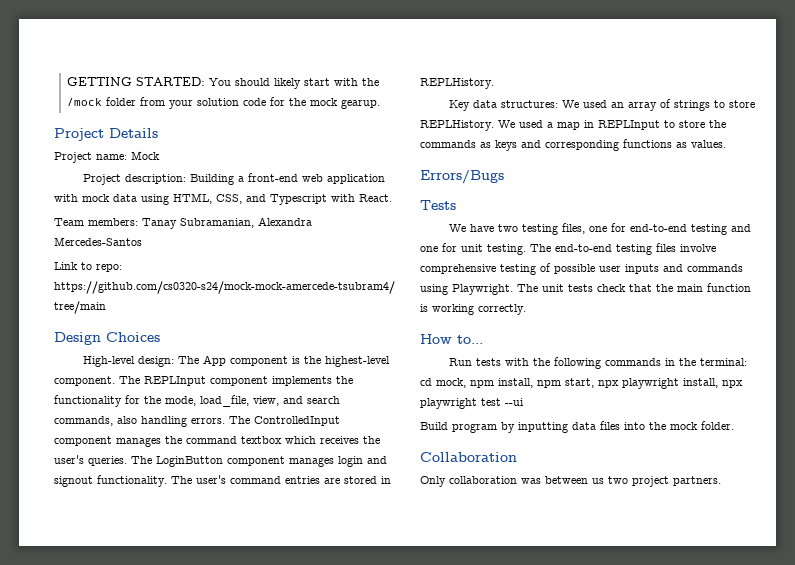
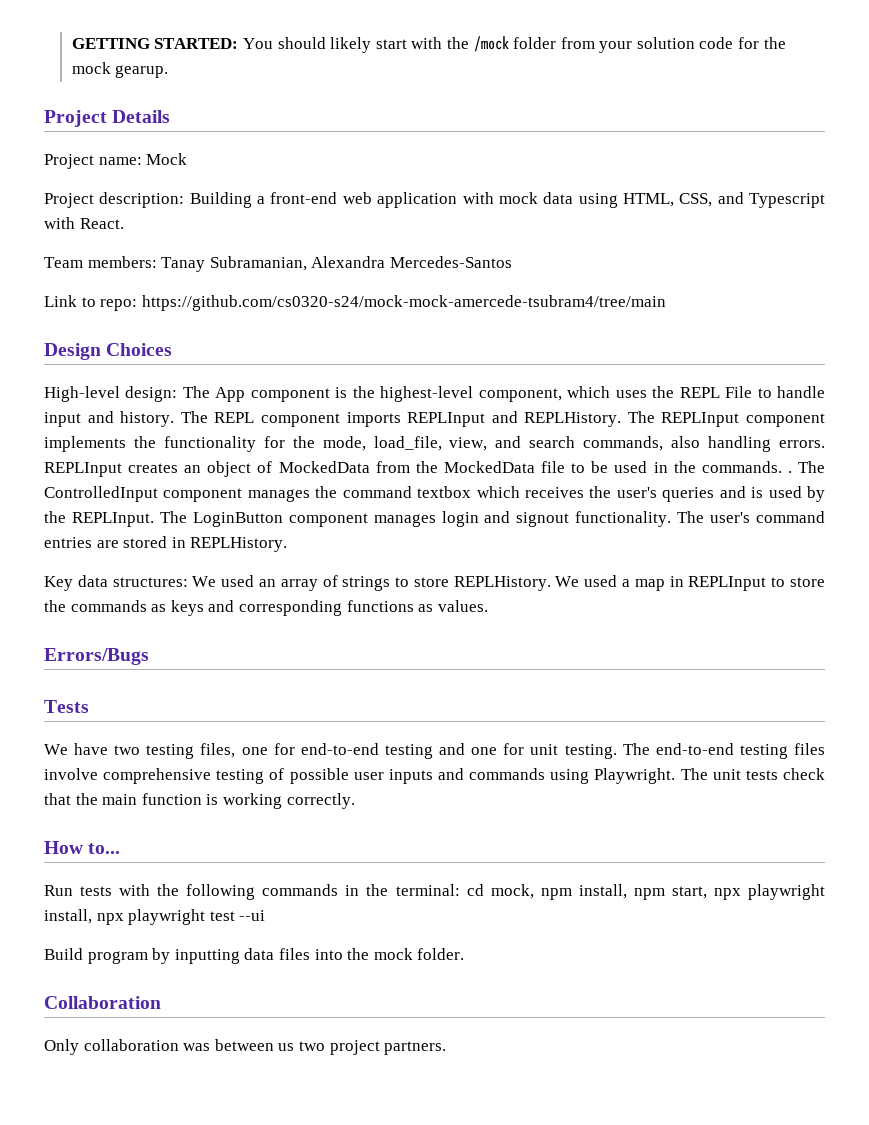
- High-level design: The App component is the highest-level component.
+ High-level design: The App component is the highest-level component, which uses the REPL File to handle input and history. The REPL component imports REPLInput and REPLHistory.
+ REPLInput creates an object of MockedData from the MockedData file to be used in the commands. .
- The ControlledInput component manages the command textbox which receives the user's queries.
+ The ControlledInput component manages the command textbox which receives the user's queries and is used by the REPLInput.

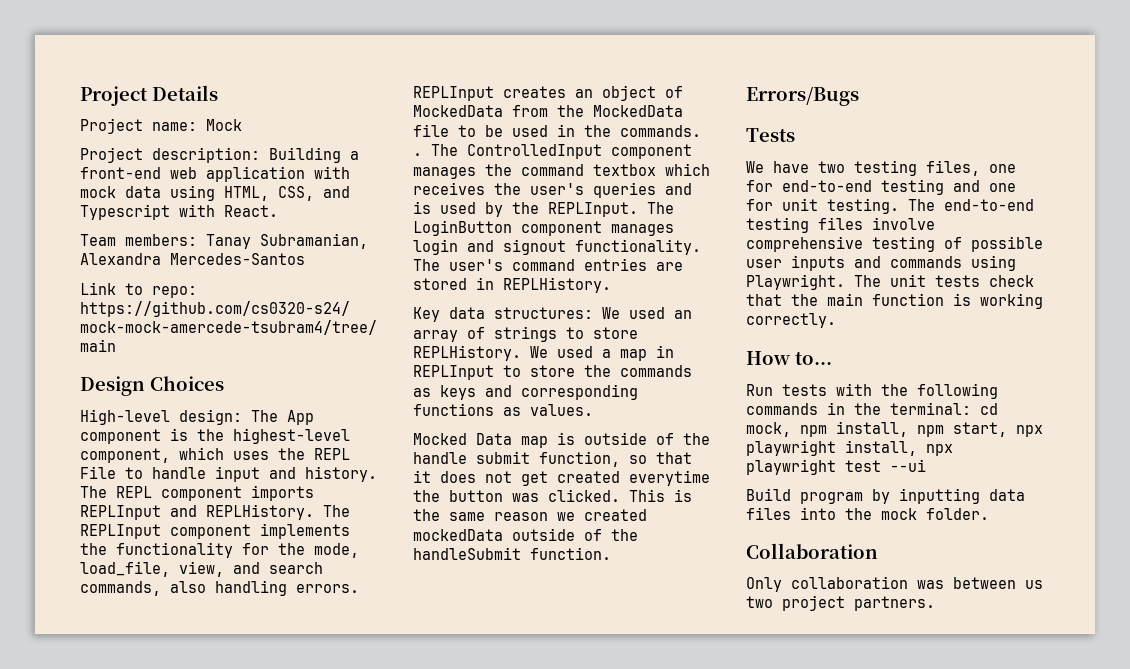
- GETTING STARTED: You should likely start with the /mock folder from your solution code for the mock gearup.
+ Mocked Data map is outside of the handle submit function, so that it does not get created everytime the button was clicked. This is the same reason we created mockedData outside of the handleSubmit function.

